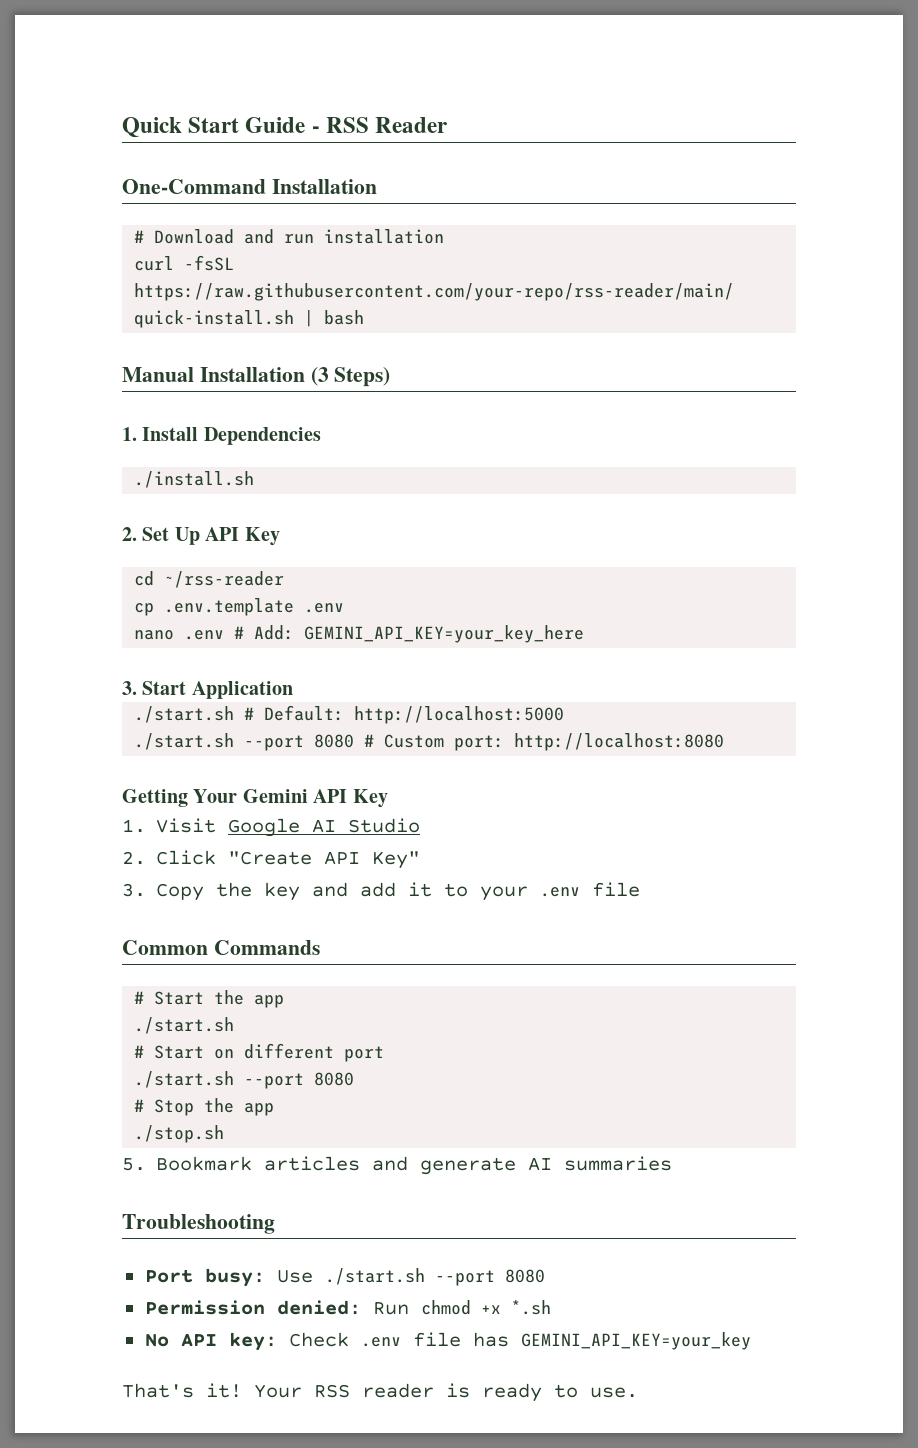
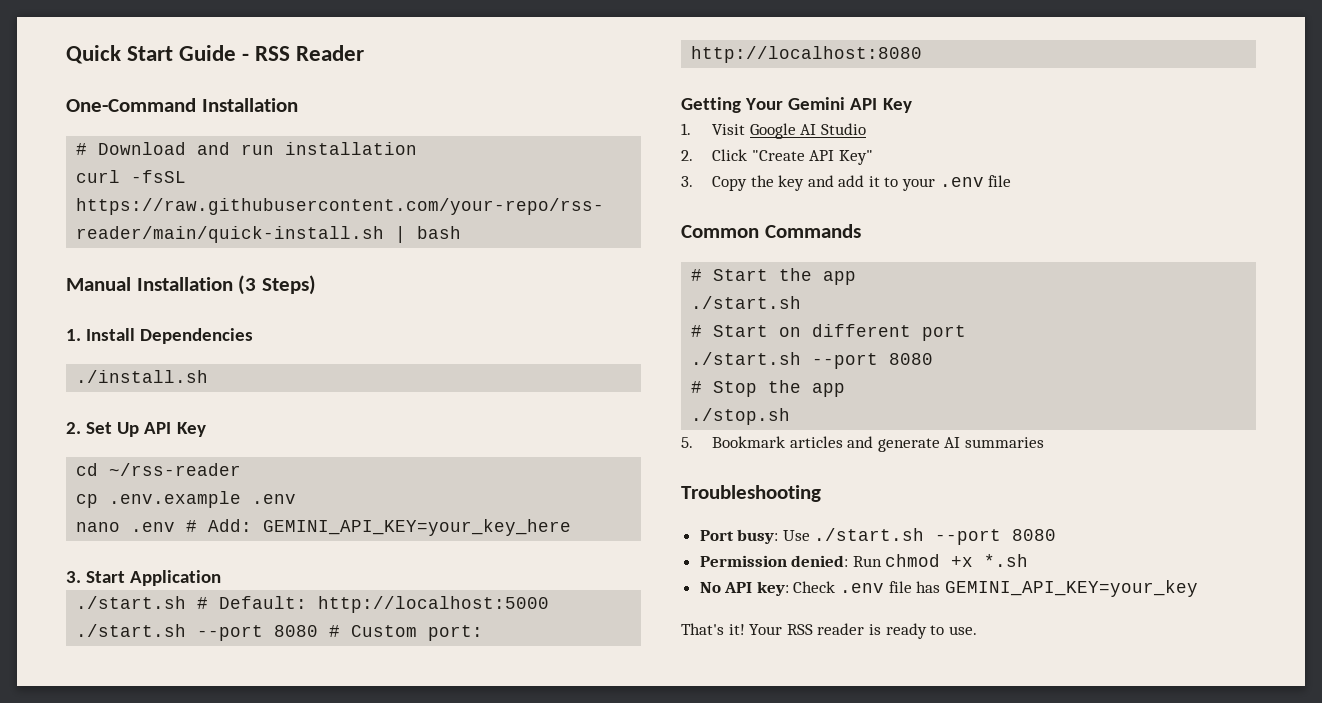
- cp .env.template .env
+ cp .env.example .env

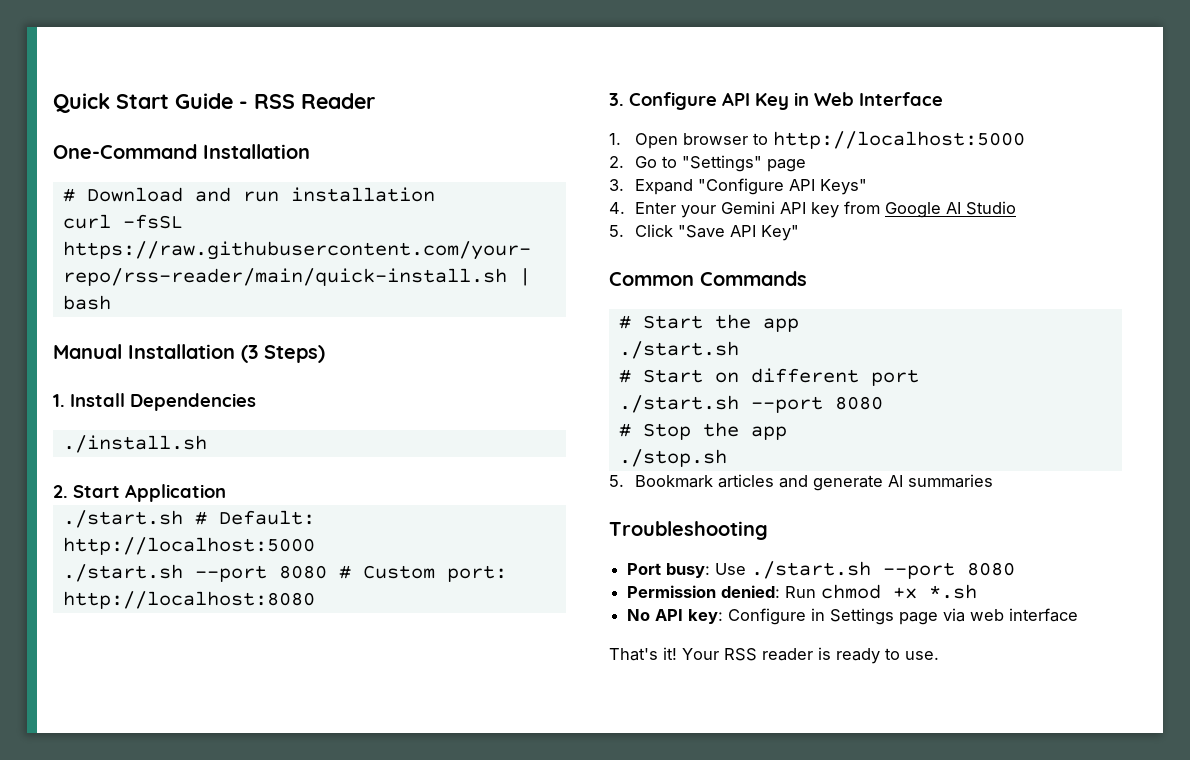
- 2. Set Up API Key
- cd ~/rss-reader
- cp .env.example .env
- nano .env # Add: GEMINI_API_KEY=your_key_here
- 3. Start Application
+ 2. Start Application
- Getting Your Gemini API Key
- 1. Visit Google AI Studio
+ 3. Configure API Key in Web Interface
+ 1. Open browser to http://localhost:5000
+ 2. Go to "Settings" page
+ 3. Expand "Configure API Keys"
+ 4. Enter your Gemini API key from Google AI Studio
- 2. Click "Create API Key"
+ 5. Click "Save API Key"
- 3. Copy the key and add it to your .env file
- No API key: Check .env file has GEMINI_API_KEY=your_key
+ No API key: Configure in Settings page via web interface

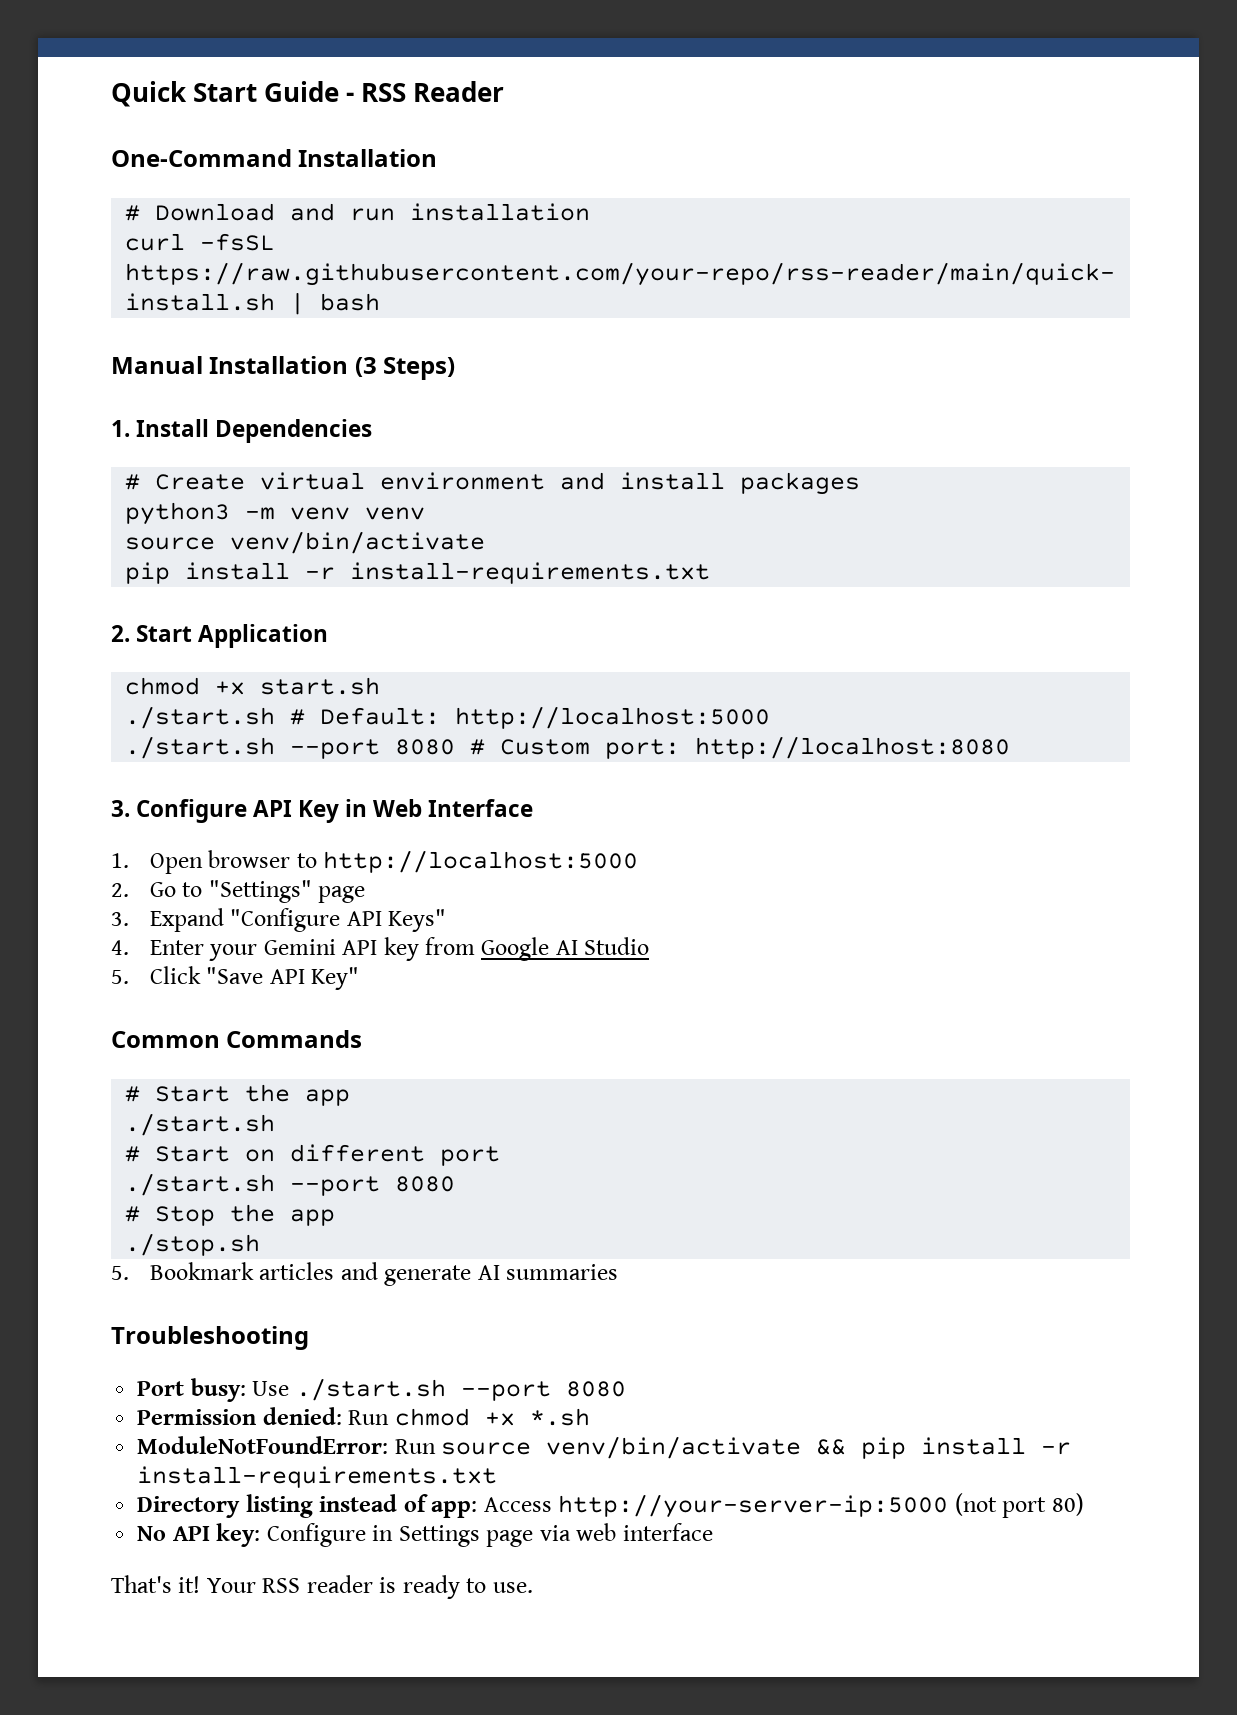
- ./install.sh
+ # Create virtual environment and install packages
+ python3 -m venv venv
+ source venv/bin/activate
+ pip install -r install-requirements.txt
+ chmod +x start.sh
+ ModuleNotFoundError: Run source venv/bin/activate && pip install -r install-requirements.txt
+ Directory listing instead of app: Access http://your-server-ip:5000 (not port 80)

